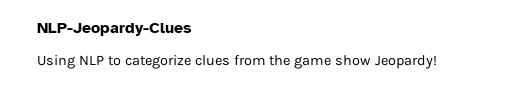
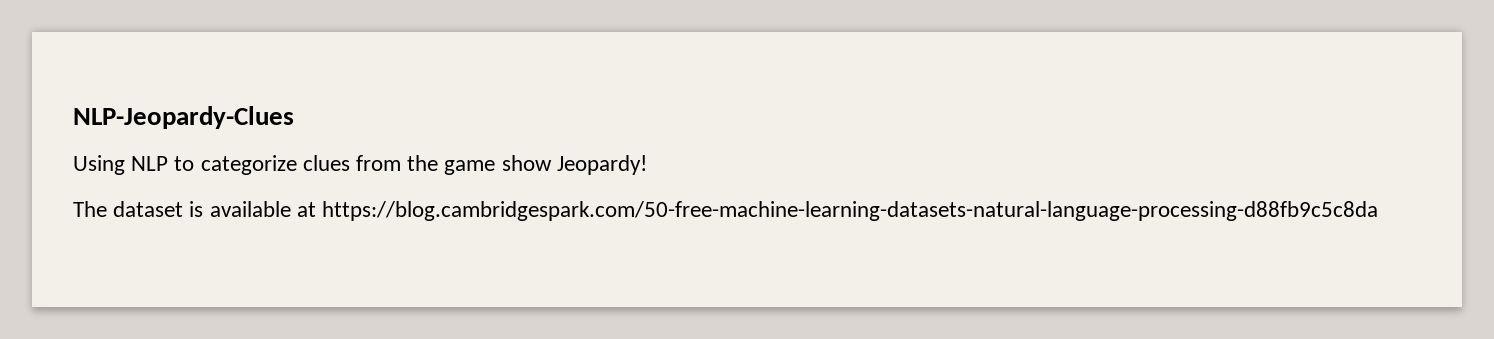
+ The dataset is available at https://blog.cambridgespark.com/50-free-machine-learning-datasets-natural-language-processing-d88fb9c5c8da

